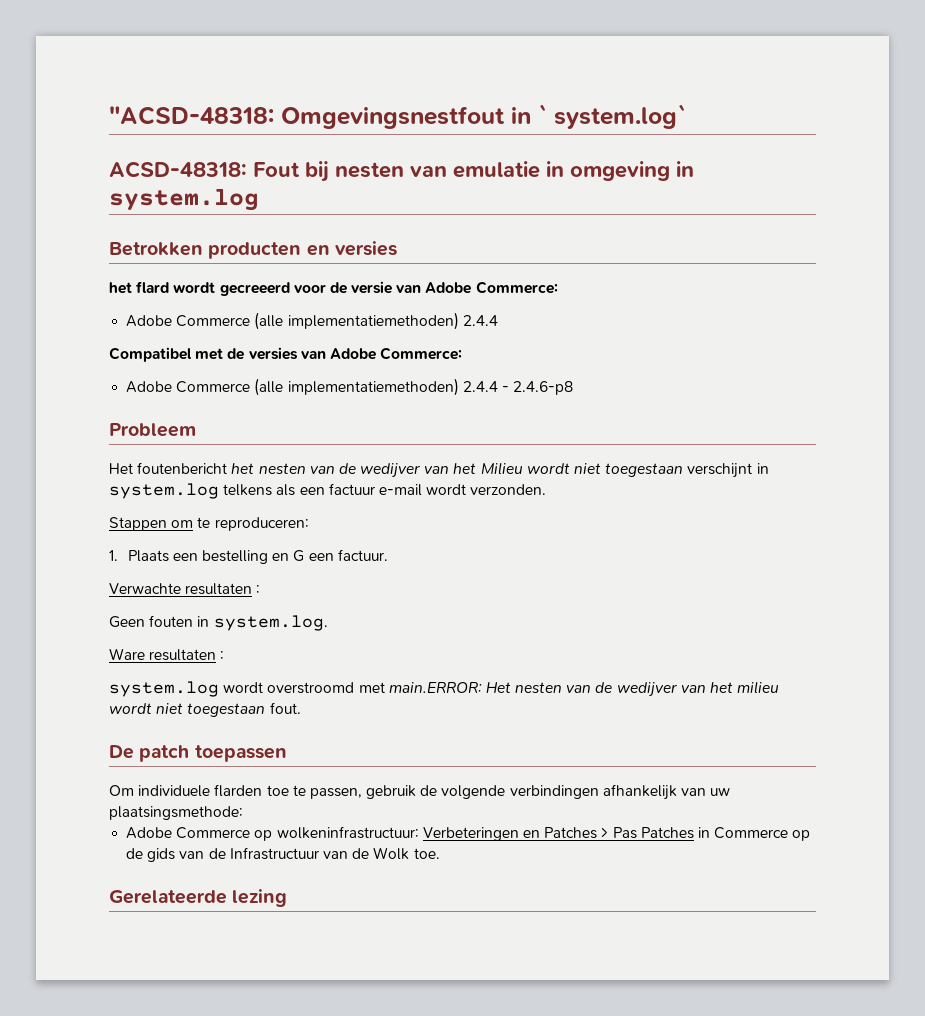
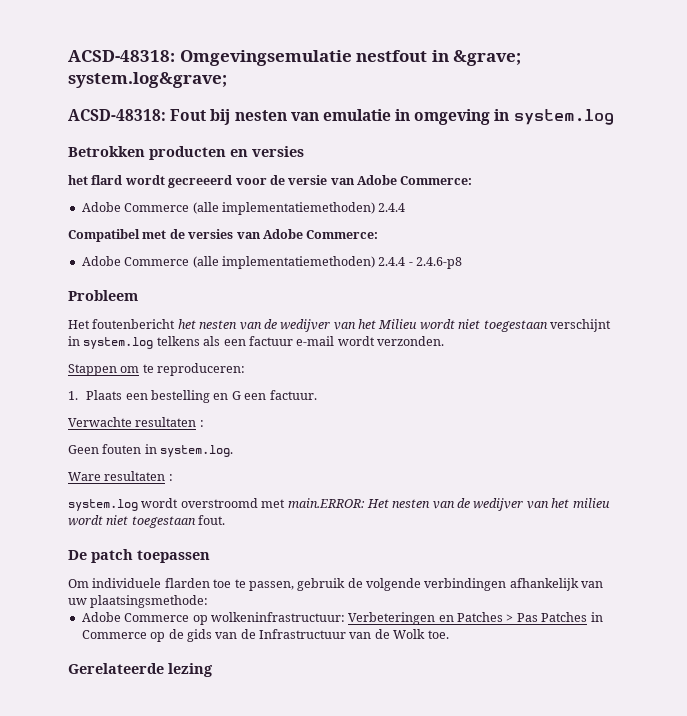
- "ACSD-48318: Omgevingsnestfout in ` system.log`
+ ACSD-48318: Omgevingsemulatie nestfout in &grave; system.log&grave;

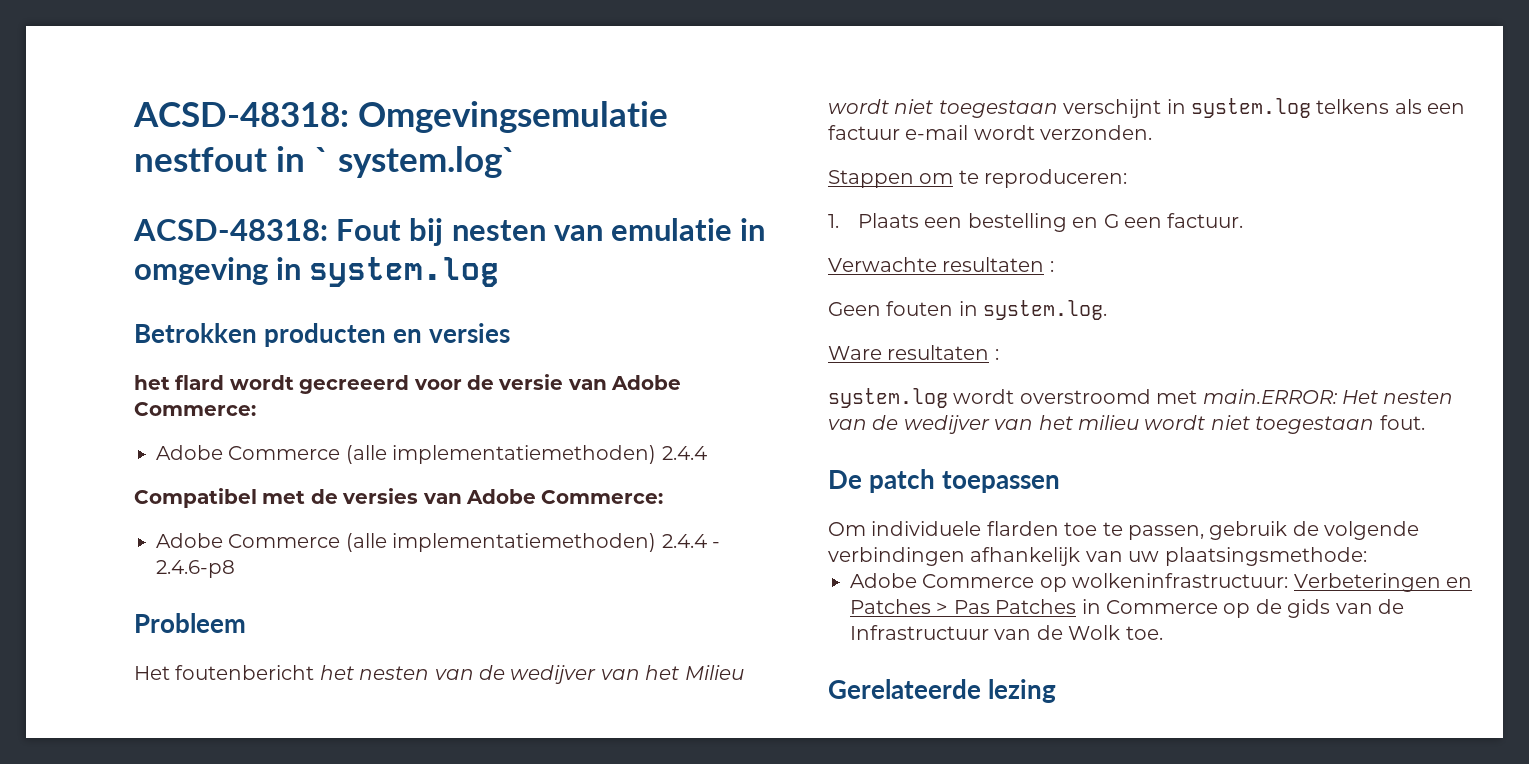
- ACSD-48318: Omgevingsemulatie nestfout in &grave; system.log&grave;
+ ACSD-48318: Omgevingsemulatie nestfout in ` system.log`

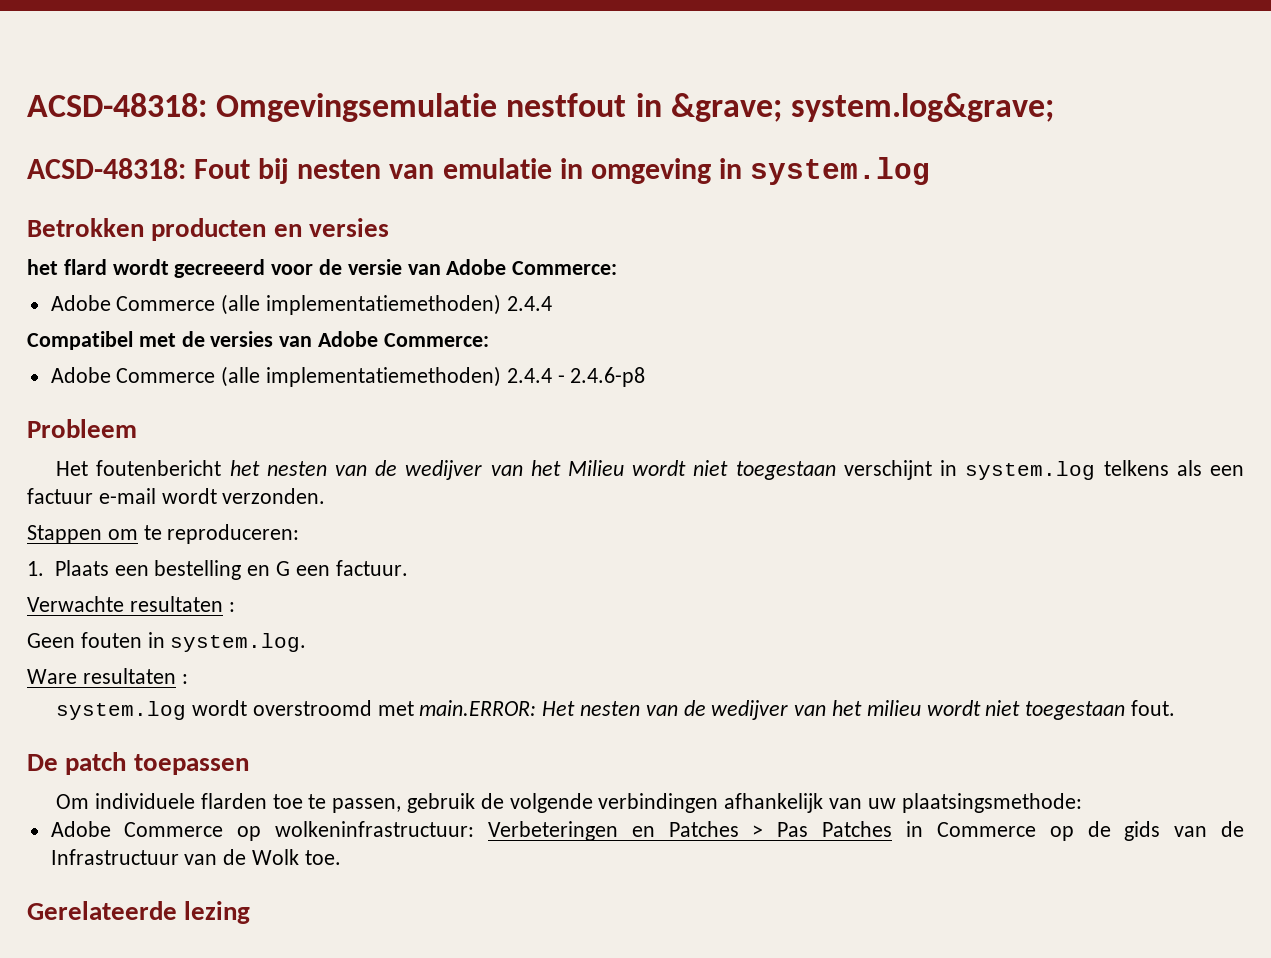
- ACSD-48318: Omgevingsemulatie nestfout in ` system.log`
+ ACSD-48318: Omgevingsemulatie nestfout in &grave; system.log&grave;

